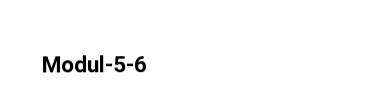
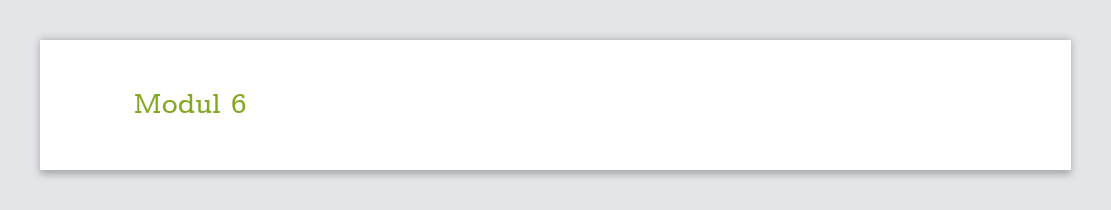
- Modul-5-6
+ Modul 6

